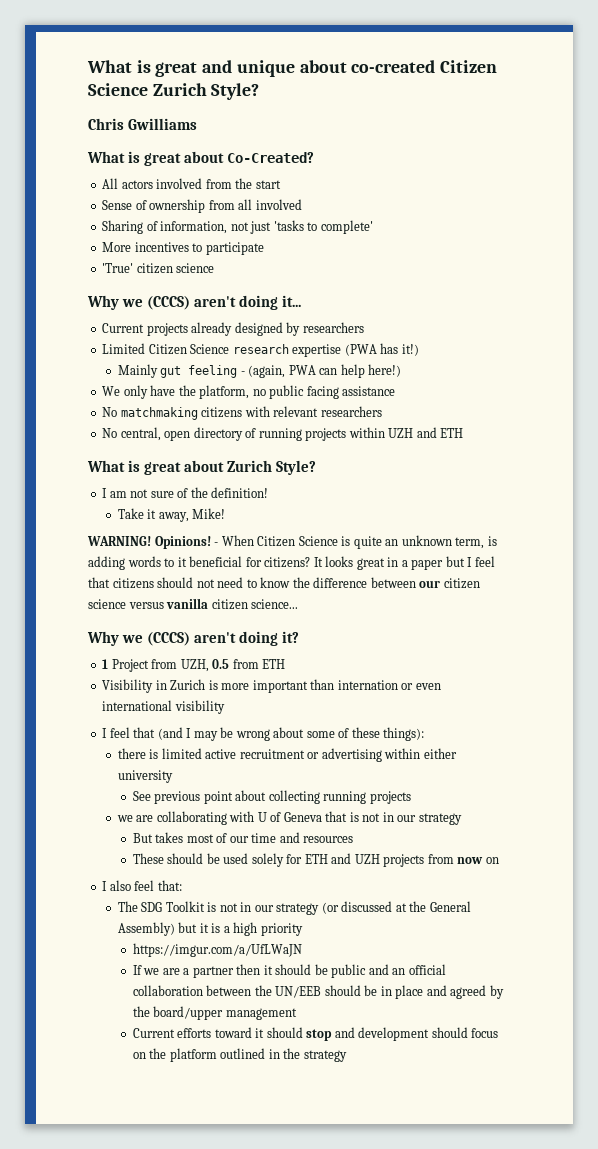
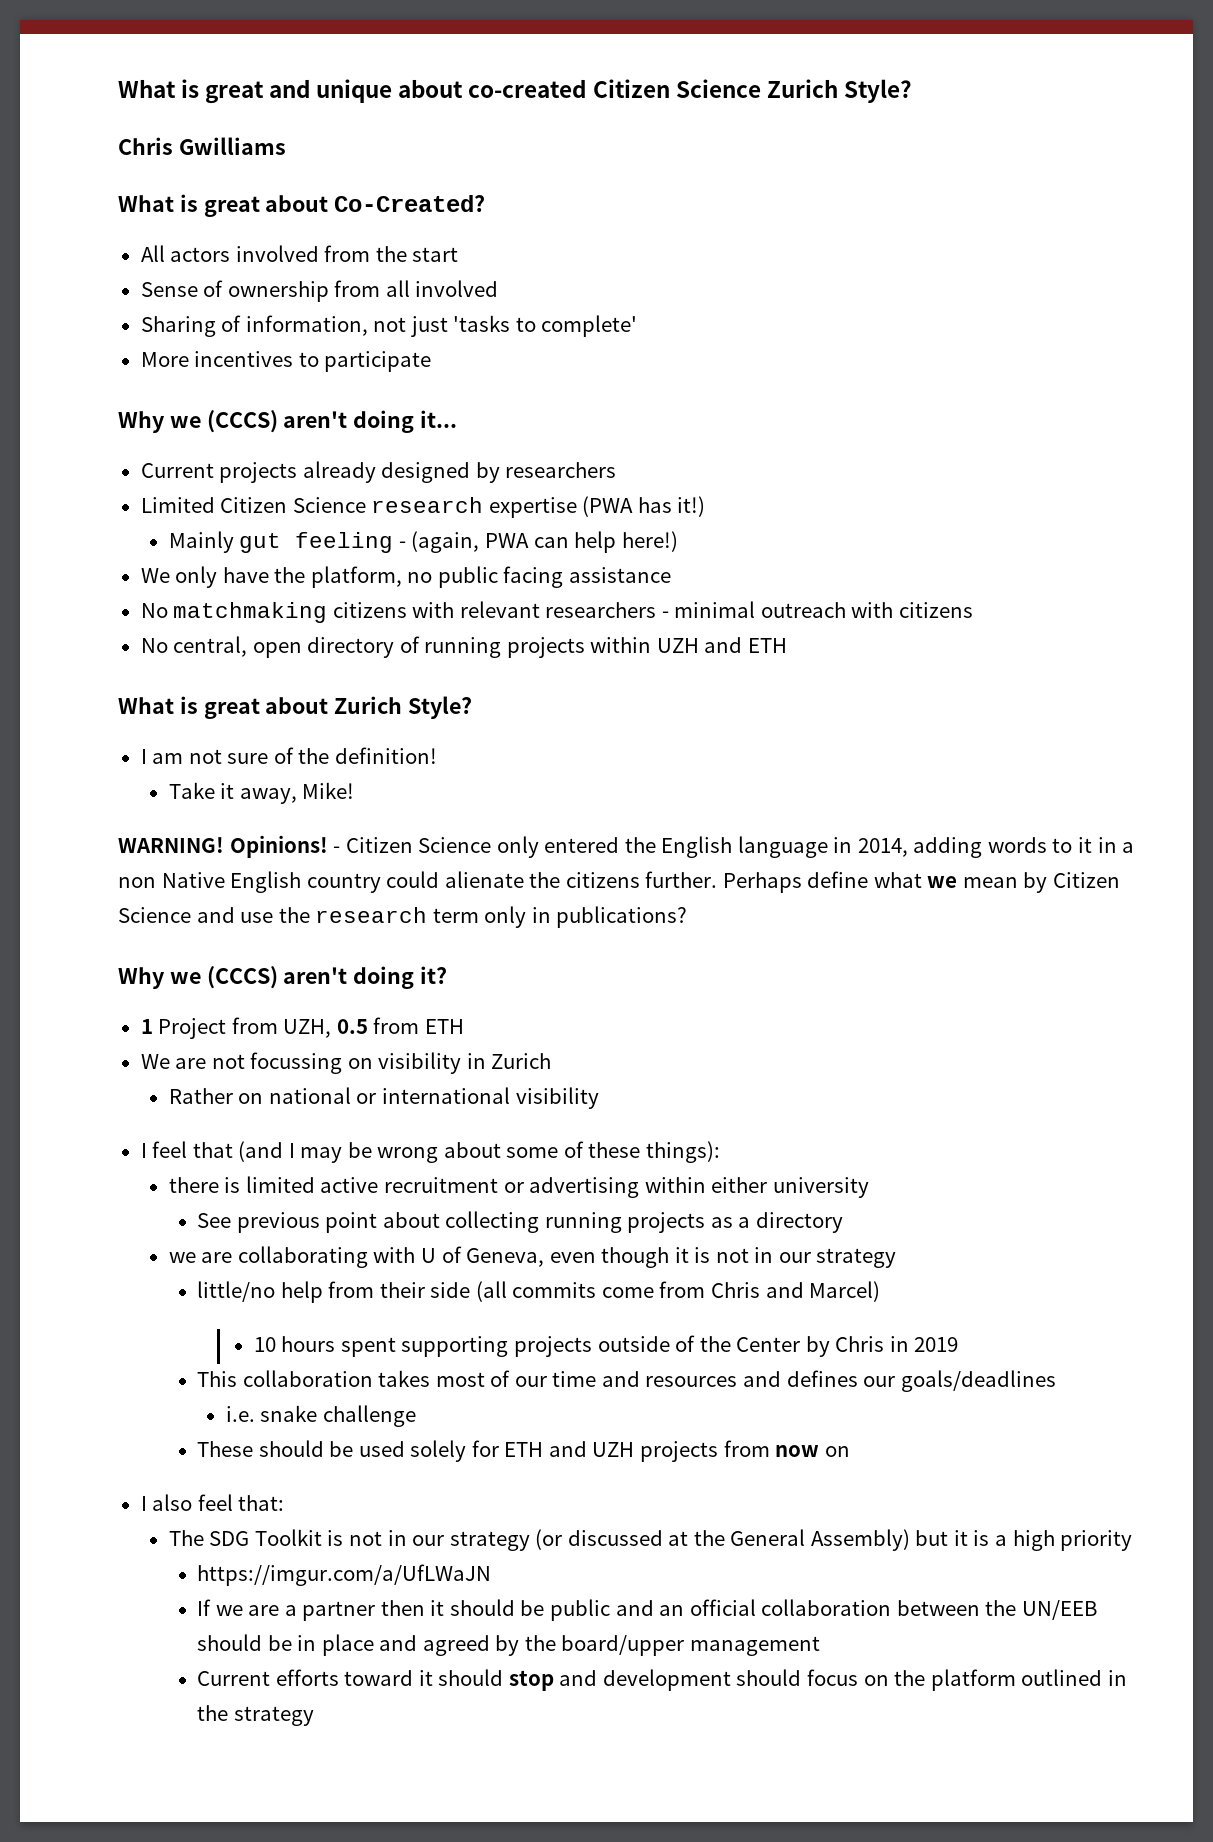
- 'True' citizen science
- No matchmaking citizens with relevant researchers
+ No matchmaking citizens with relevant researchers - minimal outreach with citizens
- - When Citizen Science is quite an unknown term, is adding words to it beneficial for citizens? It looks great in a paper but I feel that citizens should not need to know the difference between our citizen science versus vanilla citizen science...
+ - Citizen Science only entered the English language in 2014, adding words to it in a non Native English country could alienate the citizens further. Perhaps define what we mean by Citizen Science and use the research term only in publications?
- Visibility in Zurich is more important than internation or even international visibility
+ We are not focussing on visibility in Zurich
+ Rather on national or international visibility
- See previous point about collecting running projects
+ See previous point about collecting running projects as a directory
- we are collaborating with U of Geneva that is not in our strategy
+ we are collaborating with U of Geneva, even though it is not in our strategy
- But takes most of our time and resources
+ little/no help from their side (all commits come from Chris and Marcel)
+ 10 hours spent supporting projects outside of the Center by Chris in 2019
+ This collaboration takes most of our time and resources and defines our goals/deadlines
+ i.e. snake challenge

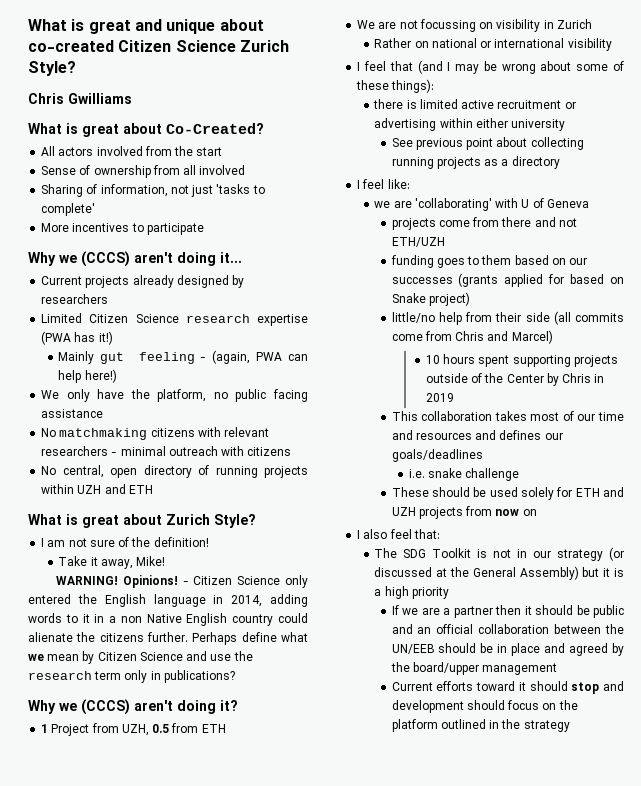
- we are collaborating with U of Geneva, even though it is not in our strategy
+ I feel like:
+ we are 'collaborating' with U of Geneva
+ projects come from there and not ETH/UZH
+ funding goes to them based on our successes (grants applied for based on Snake project)
- https://imgur.com/a/UfLWaJN

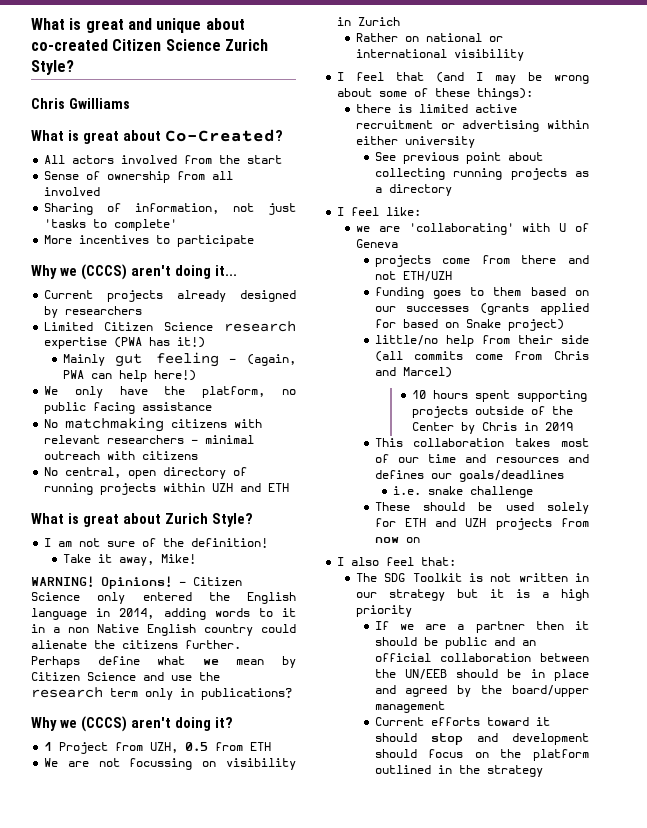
- The SDG Toolkit is not in our strategy (or discussed at the General Assembly) but it is a high priority
+ The SDG Toolkit is not written in our strategy but it is a high priority

